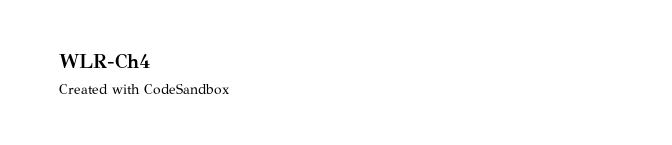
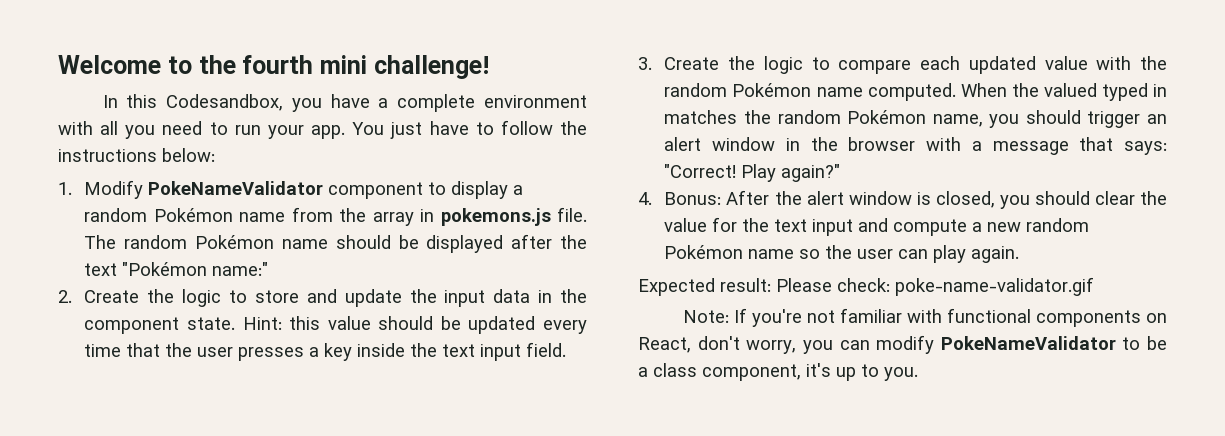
- WLR-Ch4
- Created with CodeSandbox
+ Welcome to the fourth mini challenge!
+ In this Codesandbox, you have a complete environment with all you need to run your app. You just have to follow the instructions below:
+ 1. Modify PokeNameValidator component to display a random Pokémon name from the array in pokemons.js file. The random Pokémon name should be displayed after the text "Pokémon name:"
+ 2. Create the logic to store and update the input data in the component state. Hint: this value should be updated every time that the user presses a key inside the text input field.
+ 3. Create the logic to compare each updated value with the random Pokémon name computed. When the valued typed in matches the random Pokémon name, you should trigger an alert window in the browser with a message that says: "Correct! Play again?"
+ 4. Bonus: After the alert window is closed, you should clear the value for the text input and compute a new random Pokémon name so the user can play again.
+ Expected result: Please check: poke-name-validator.gif
+ Note: If you're not familiar with functional components on React, don't worry, you can modify PokeNameValidator to be a class component, it's up to you.

